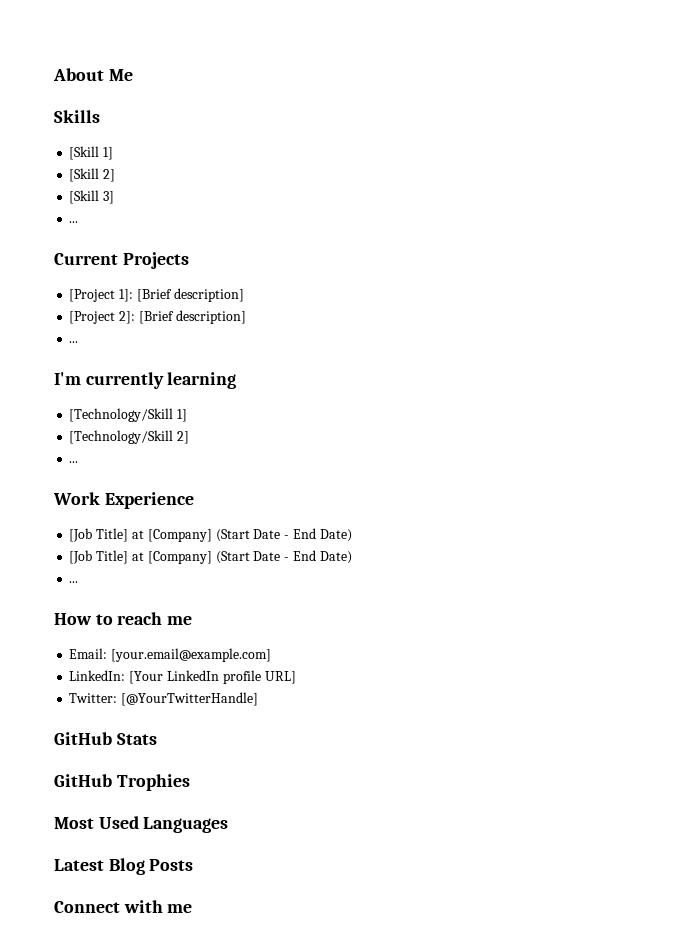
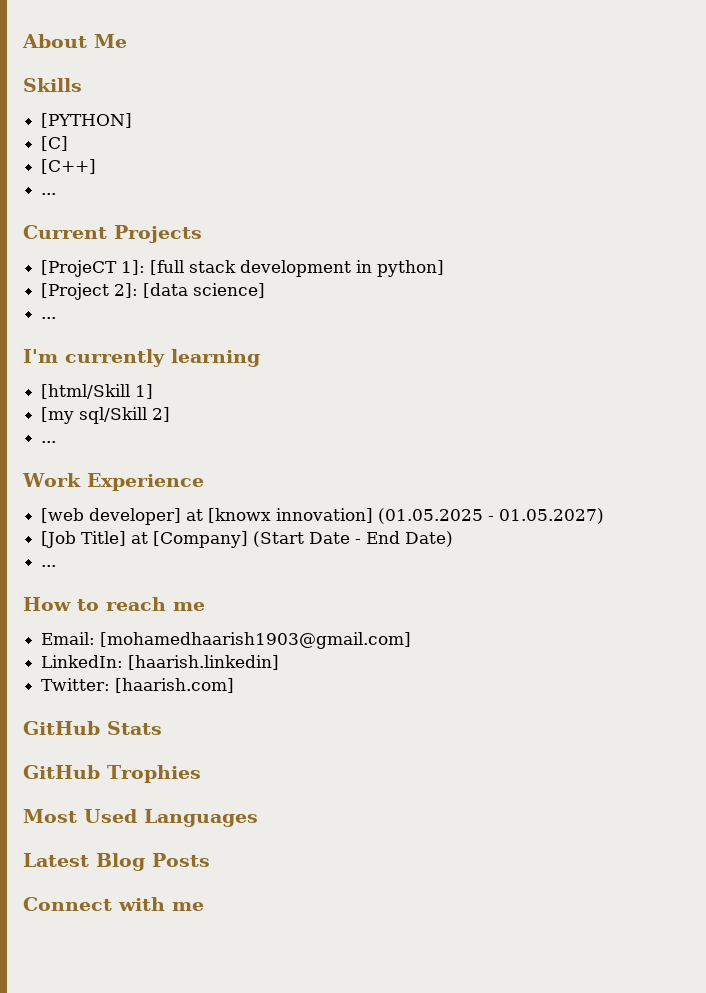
- [Skill 1]
- [Skill 2]
- [Skill 3]
+ [PYTHON]
+ [C]
+ [C++]
  ...
  Current Projects
- [Project 1]: [Brief description]
+ [ProjeCT 1]: [full stack development in python]
- [Project 2]: [Brief description]
+ [Project 2]: [data science]
- [Technology/Skill 1]
- [Technology/Skill 2]
+ [html/Skill 1]
+ [my sql/Skill 2]
  Work Experience
- [Job Title] at [Company] (Start Date - End Date)
+ [web developer] at [knowx innovation] (01.05.2025 - 01.05.2027)
- Email: [your.email@example.com]
+ Email: [mohamedhaarish1903@gmail.com]
- LinkedIn: [Your LinkedIn profile URL]
+ LinkedIn: [haarish.linkedin]
- Twitter: [@YourTwitterHandle]
+ Twitter: [haarish.com]

